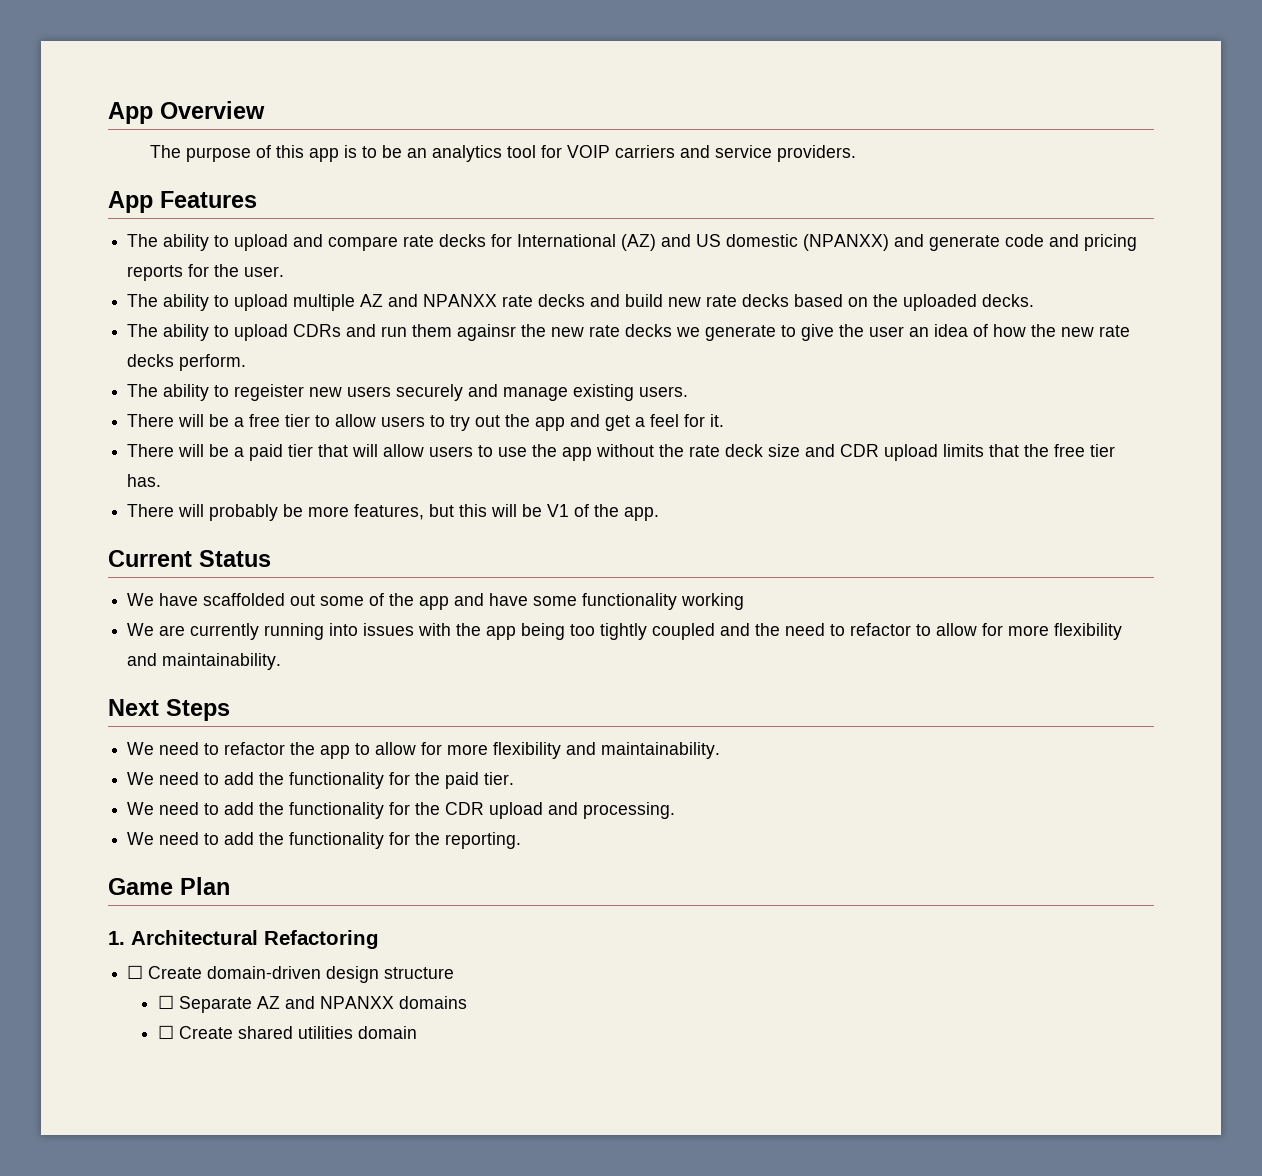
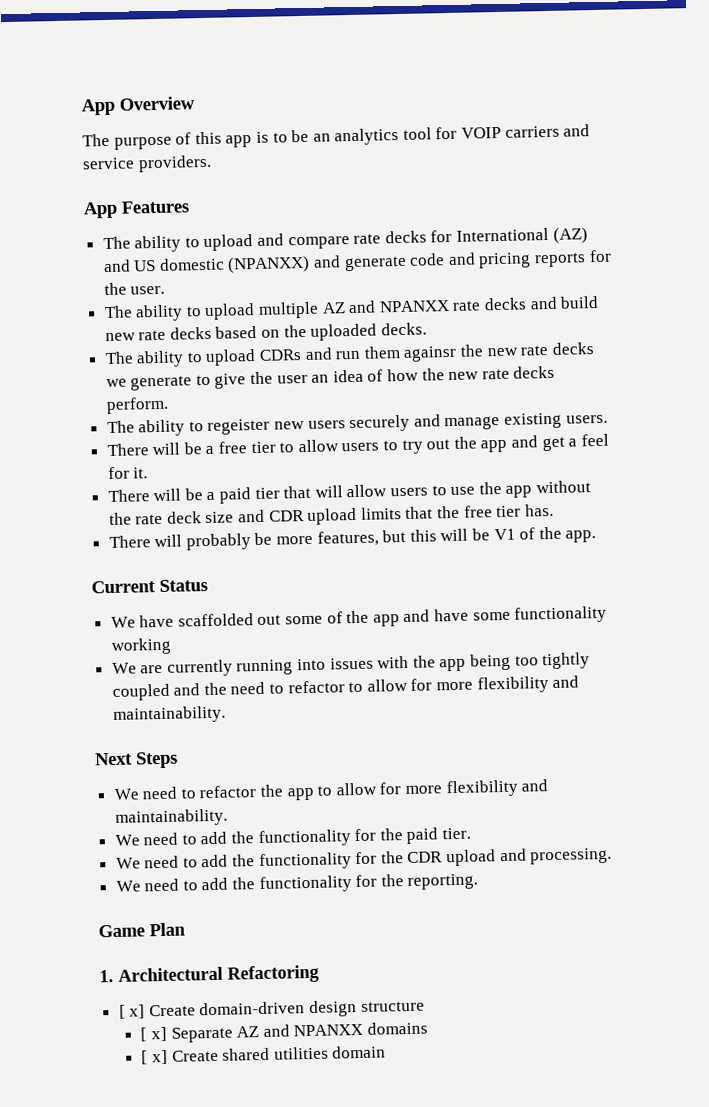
- ☐ Create domain-driven design structure
+ [ x] Create domain-driven design structure
- ☐ Separate AZ and NPANXX domains
+ [ x] Separate AZ and NPANXX domains
- ☐ Create shared utilities domain
+ [ x] Create shared utilities domain

